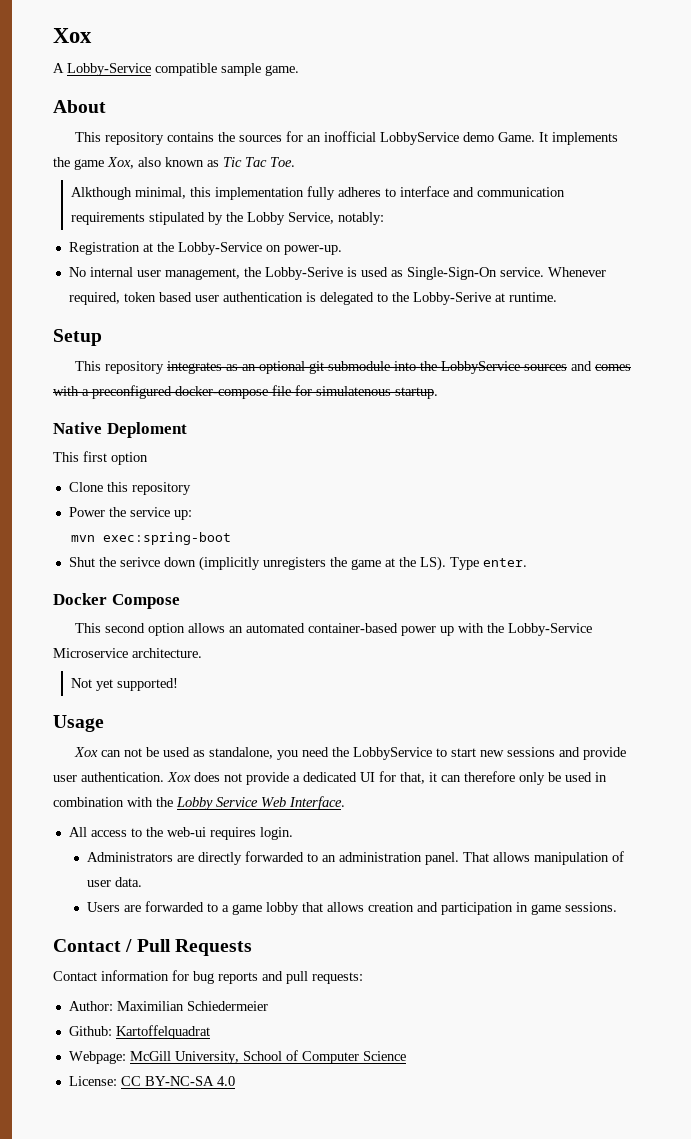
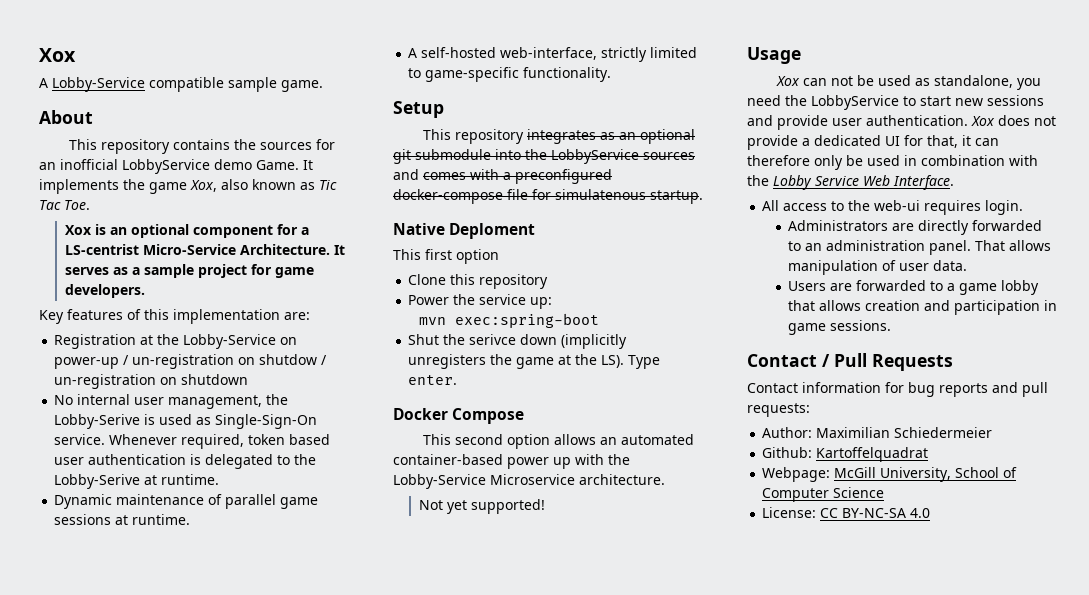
- Alkthough minimal, this implementation fully adheres to interface and communication requirements stipulated by the Lobby Service, notably:
+ Xox is an optional component for a LS-centrist Micro-Service Architecture. It serves as a sample project for game developers.
+ Key features of this implementation are:
- Registration at the Lobby-Service on power-up.
+ Registration at the Lobby-Service on power-up / un-registration on shutdow / un-registration on shutdown
+ Dynamic maintenance of parallel game sessions at runtime.
+ A self-hosted web-interface, strictly limited to game-specific functionality.

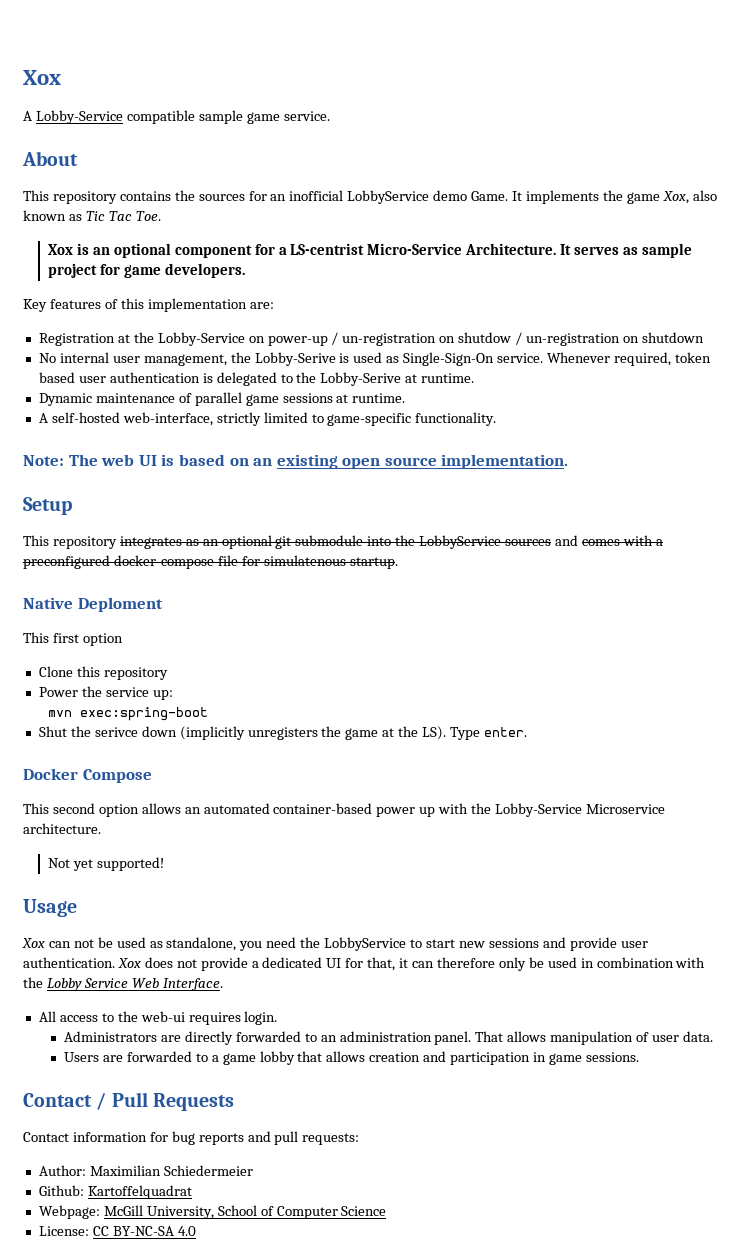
- A Lobby-Service compatible sample game.
+ A Lobby-Service compatible sample game service.
- It serves as a sample project for game developers.
+ It serves as sample project for game developers.
+ Note: The web UI is based on an existing open source implementation.

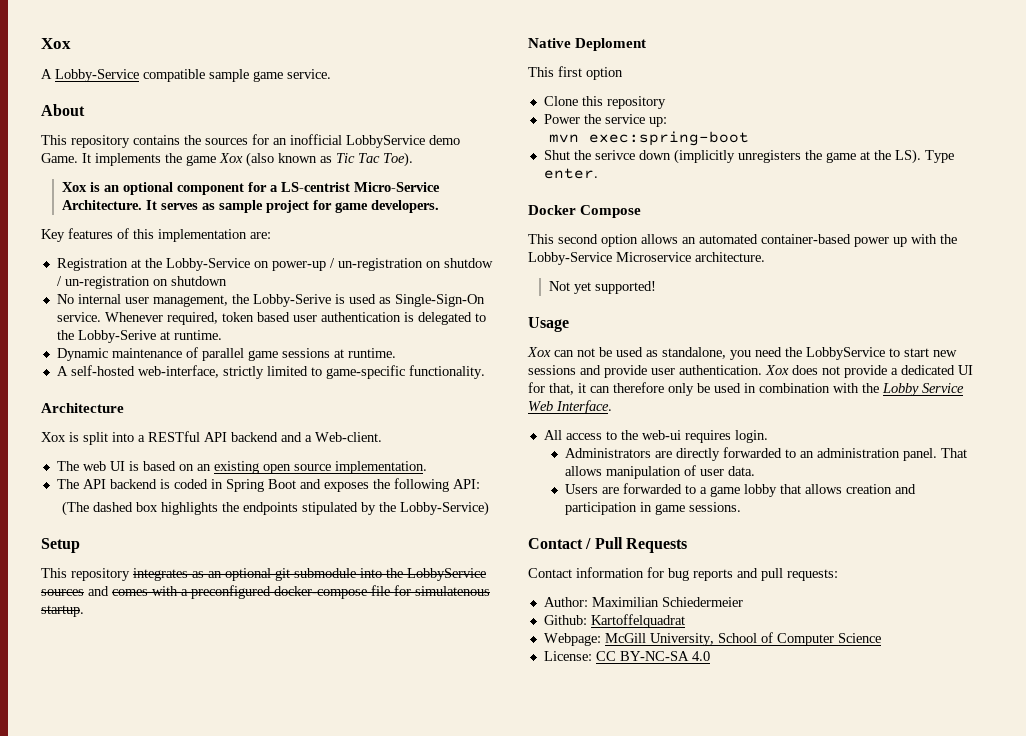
- It implements the game Xox, also known as Tic Tac Toe.
+ It implements the game Xox (also known as Tic Tac Toe).
- Note: The web UI is based on an existing open source implementation.
+ Architecture
+ Xox is split into a RESTful API backend and a Web-client.
+ The web UI is based on an existing open source implementation.
+ The API backend is coded in Spring Boot and exposes the following API:
+ (The dashed box highlights the endpoints stipulated by the Lobby-Service)

